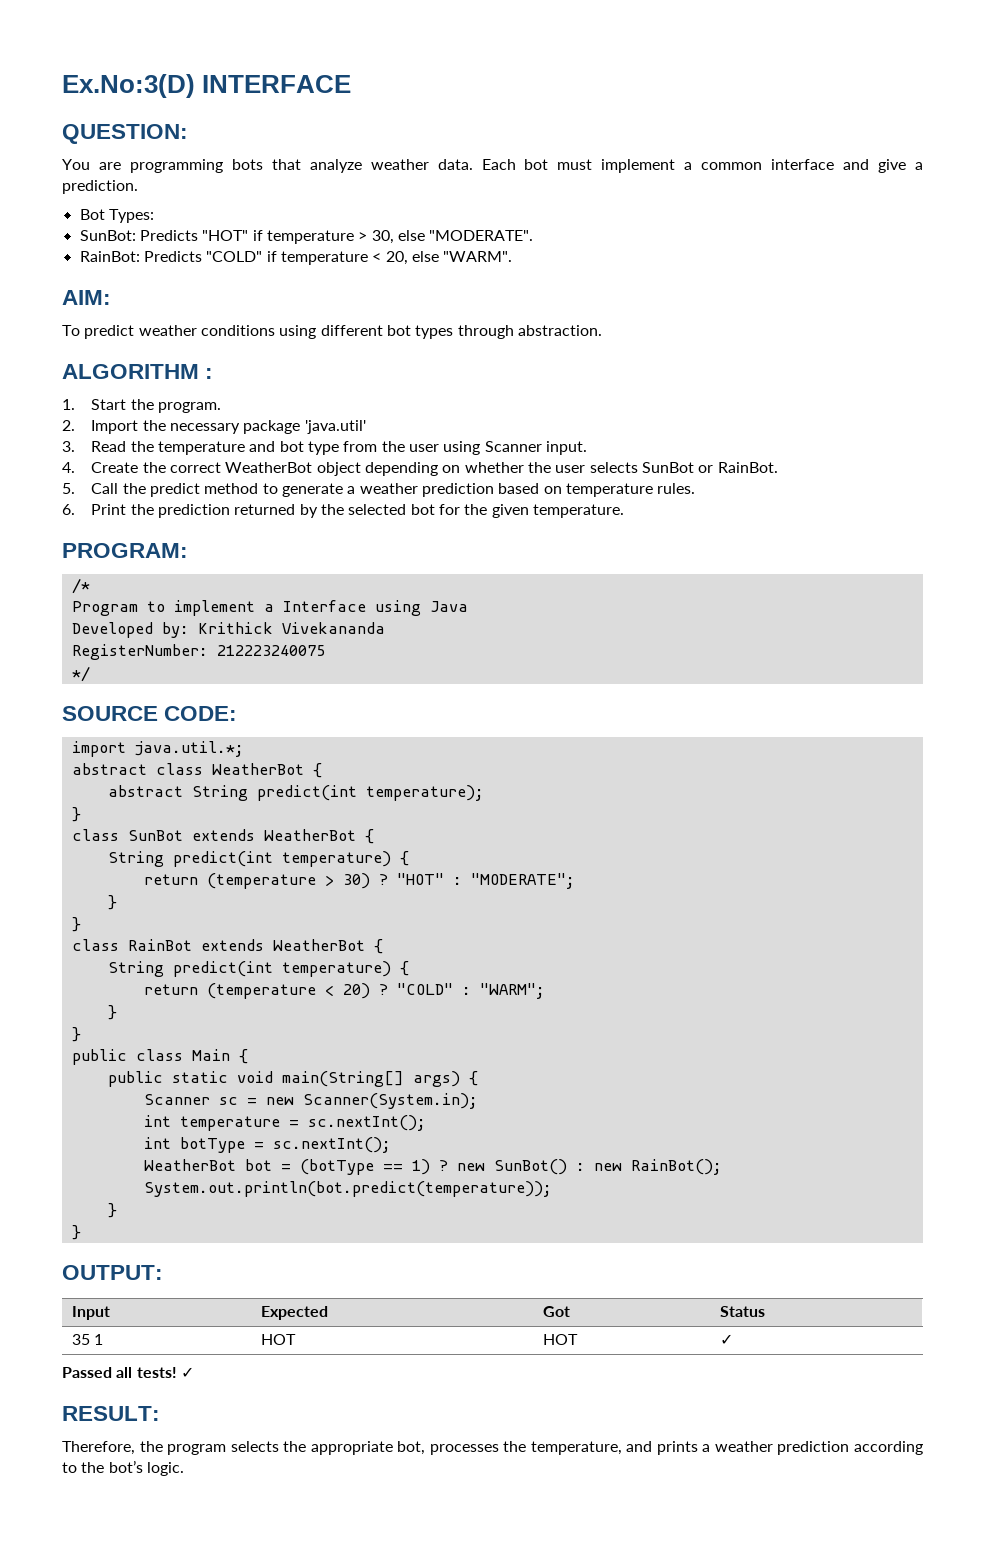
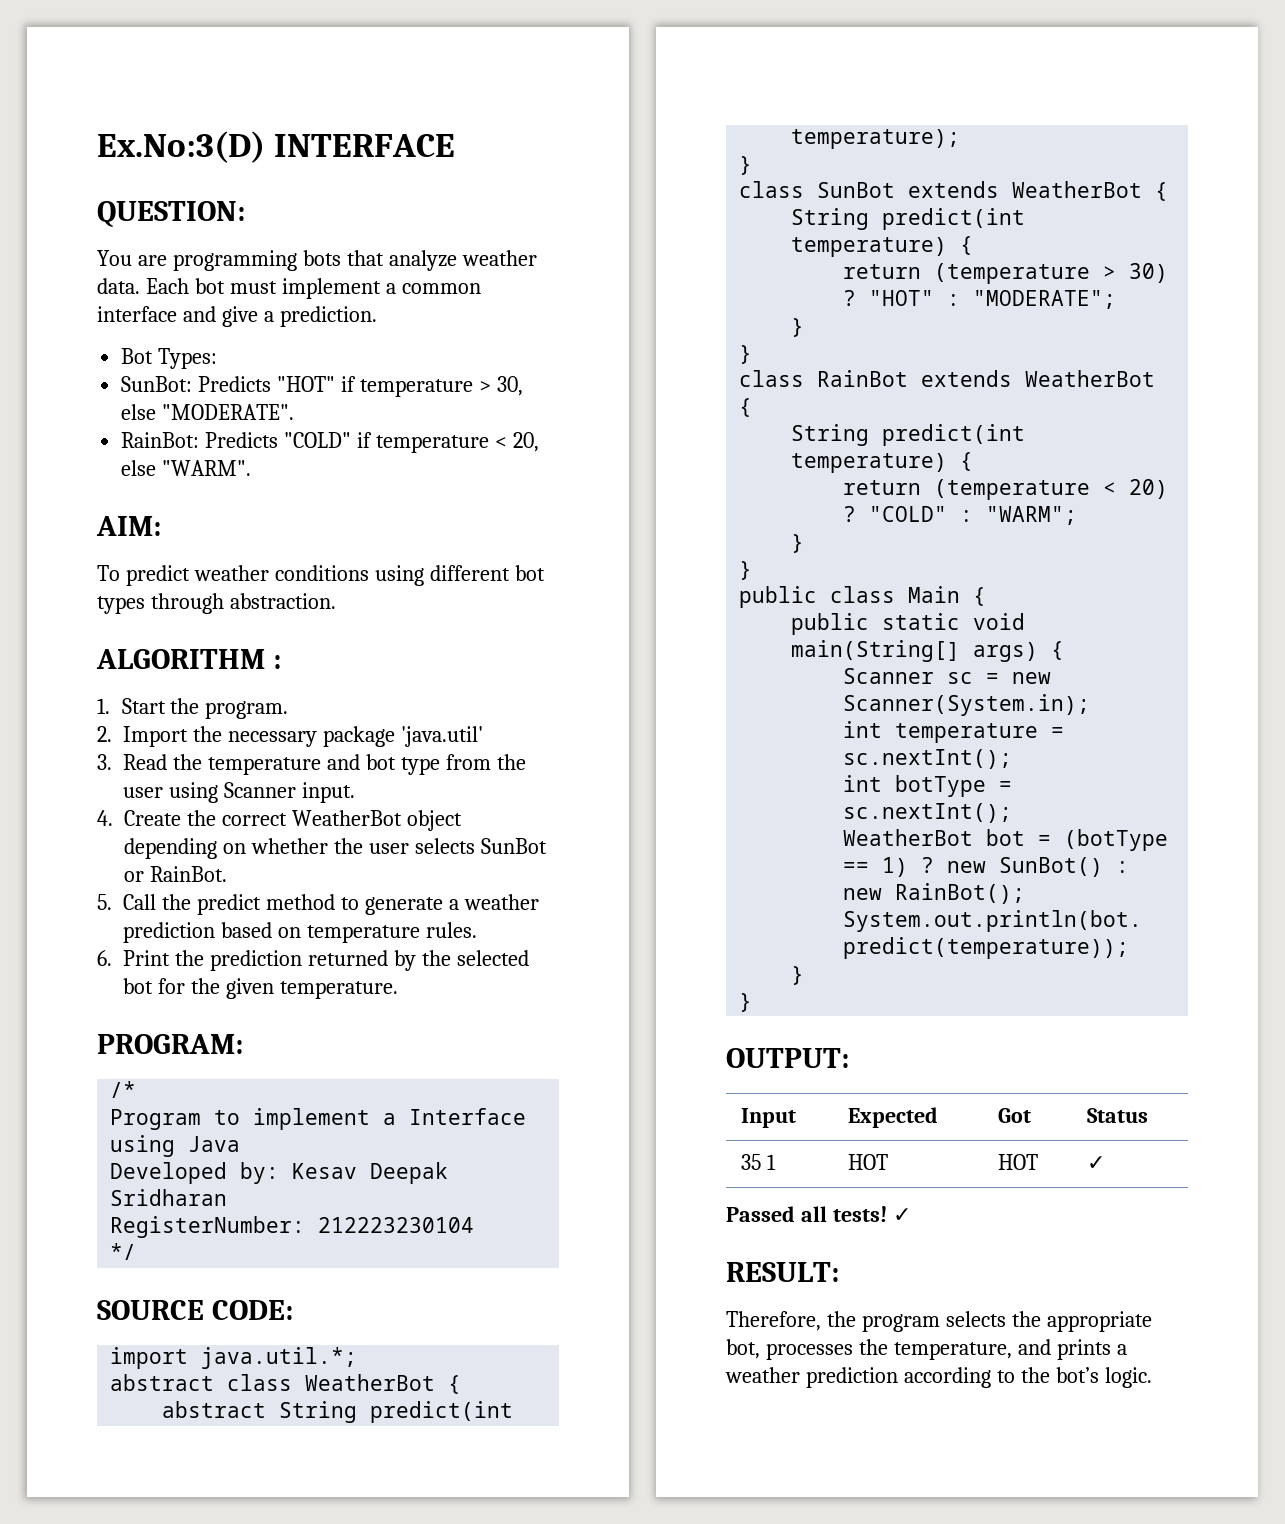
- Developed by: Krithick Vivekananda
+ Developed by: Kesav Deepak Sridharan
- RegisterNumber: 212223240075
+ RegisterNumber: 212223230104

